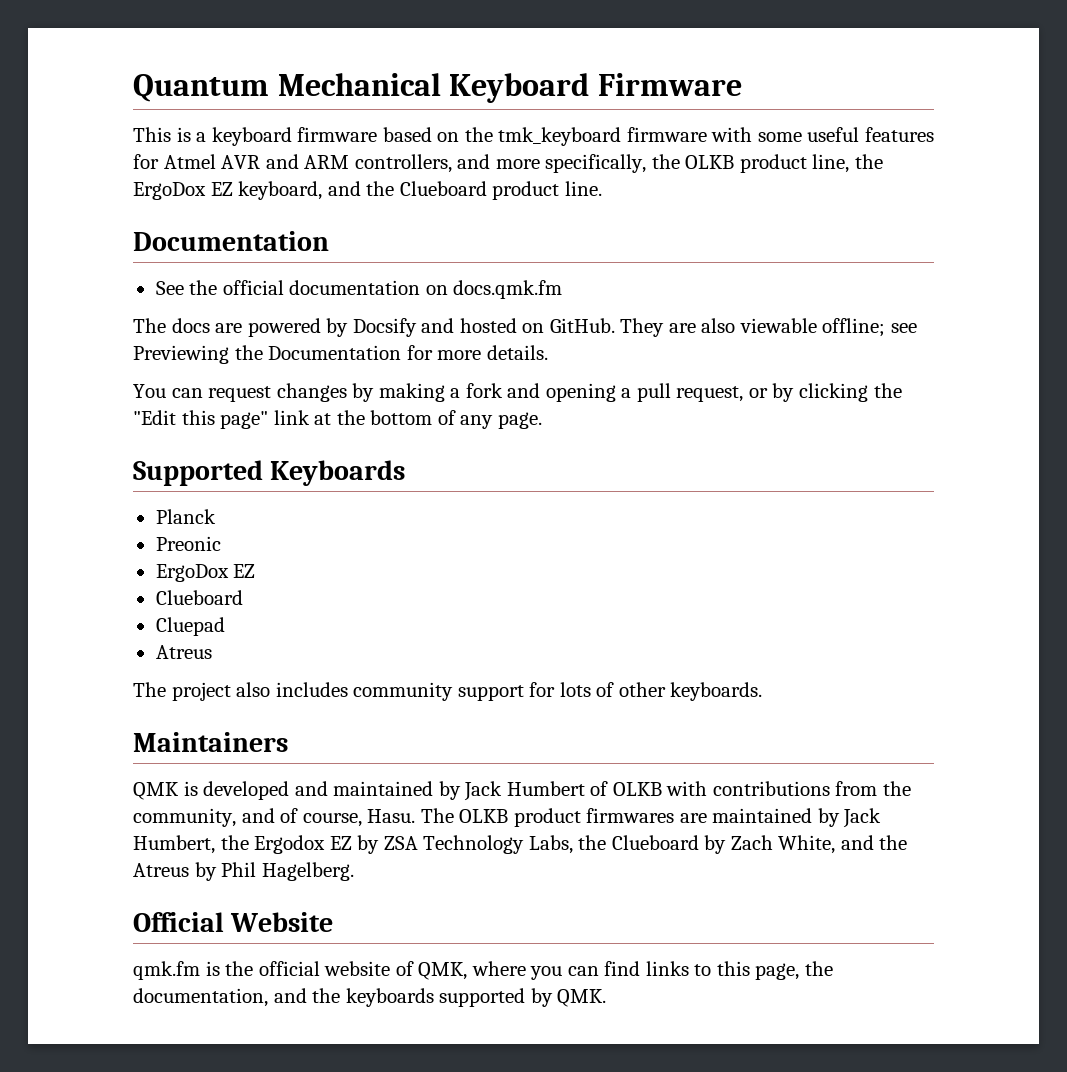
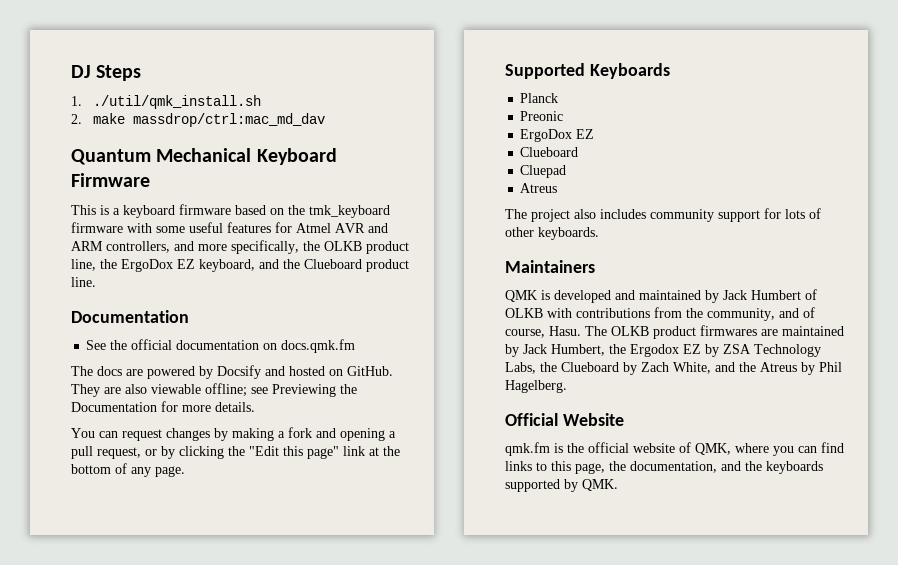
+ DJ Steps
+ 1. ./util/qmk_install.sh
+ 2. make massdrop/ctrl:mac_md_dav

